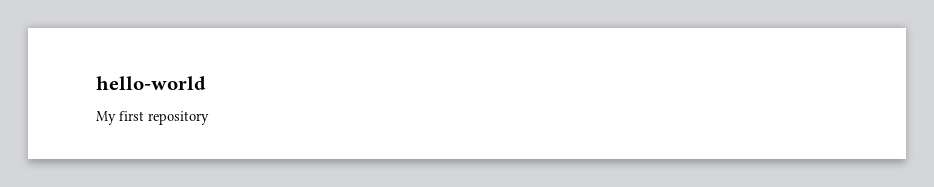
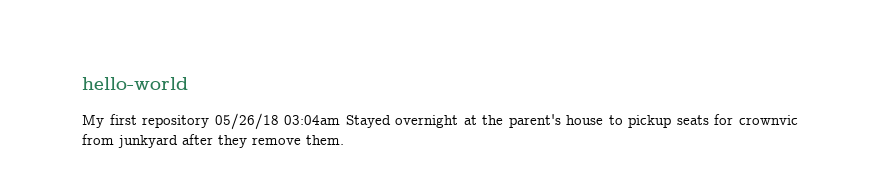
- My first repository
+ My first repository 05/26/18 03:04am Stayed overnight at the parent's house to pickup seats for crownvic from junkyard after they remove them.

